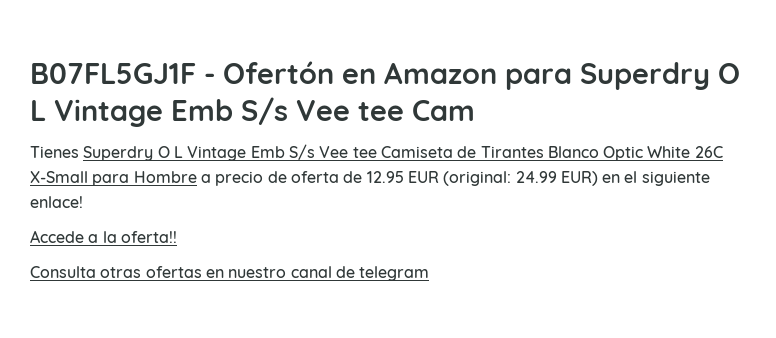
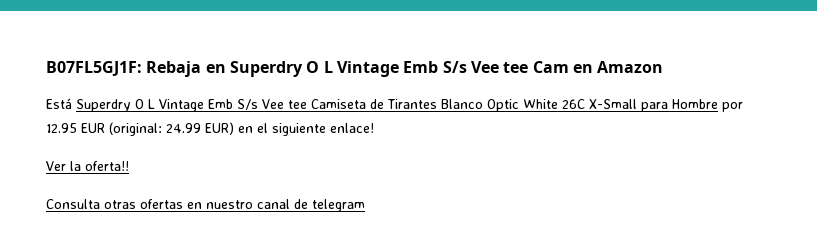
- B07FL5GJ1F - Ofertón en Amazon para Superdry O L Vintage Emb S/s Vee tee Cam
- Tienes Superdry O L Vintage Emb S/s Vee tee Camiseta de Tirantes Blanco Optic White 26C X-Small para Hombre a precio de oferta de 12.95 EUR (original: 24.99 EUR) en el siguiente enlace!
+ B07FL5GJ1F: Rebaja en Superdry O L Vintage Emb S/s Vee tee Cam en Amazon
+ Está Superdry O L Vintage Emb S/s Vee tee Camiseta de Tirantes Blanco Optic White 26C X-Small para Hombre por 12.95 EUR (original: 24.99 EUR) en el siguiente enlace!
- Accede a la oferta!!
+ Ver la oferta!!

